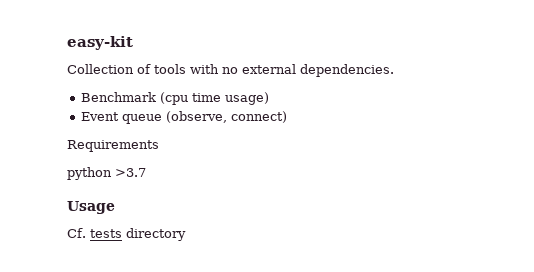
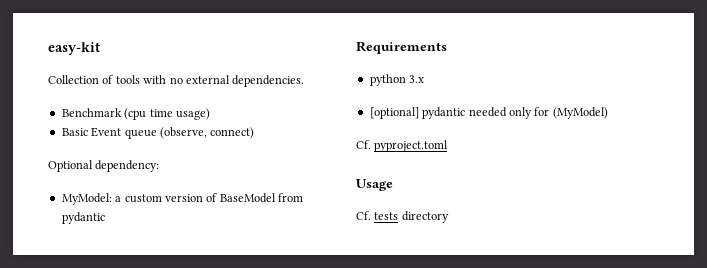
- Event queue (observe, connect)
+ Basic Event queue (observe, connect)
+ Optional dependency:
+ MyModel: a custom version of BaseModel from pydantic
  Requirements
- python >3.7
+ python 3.x
+ [optional] pydantic needed only for (MyModel)
+ Cf. pyproject.toml

